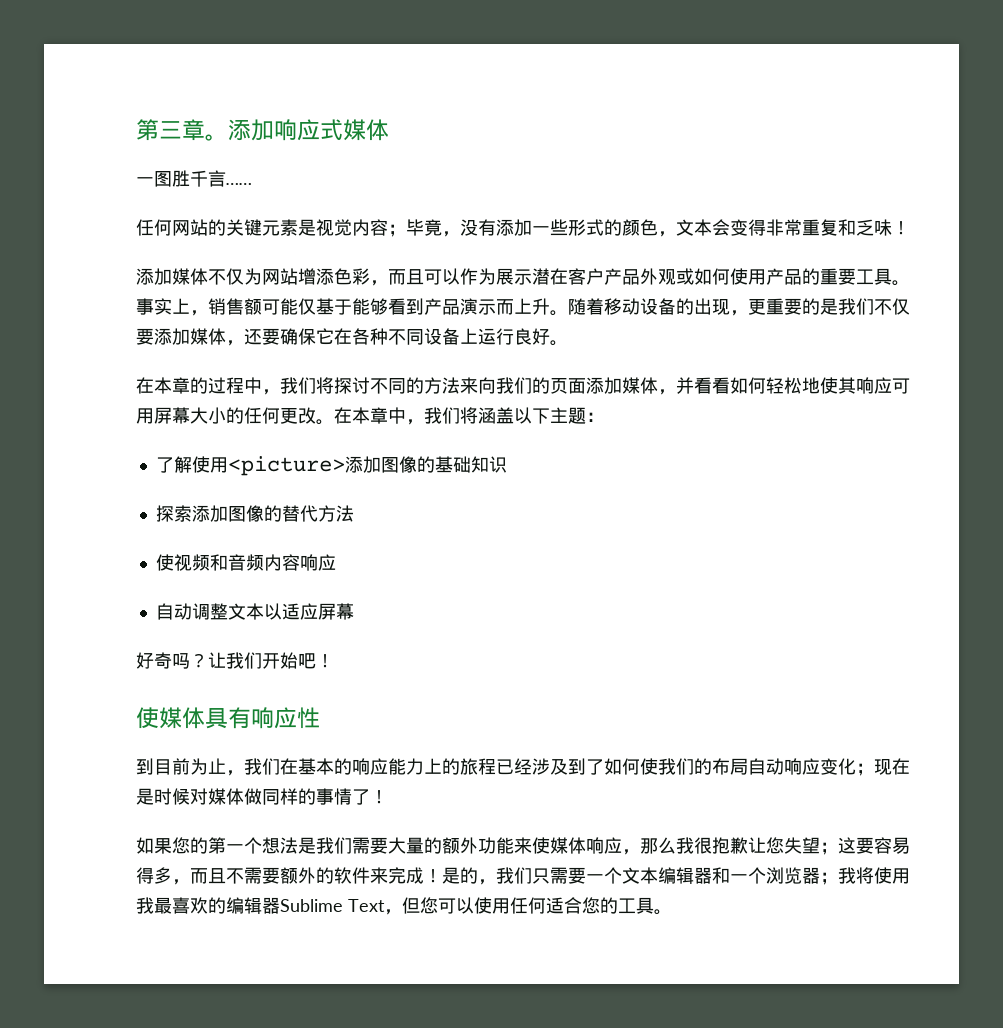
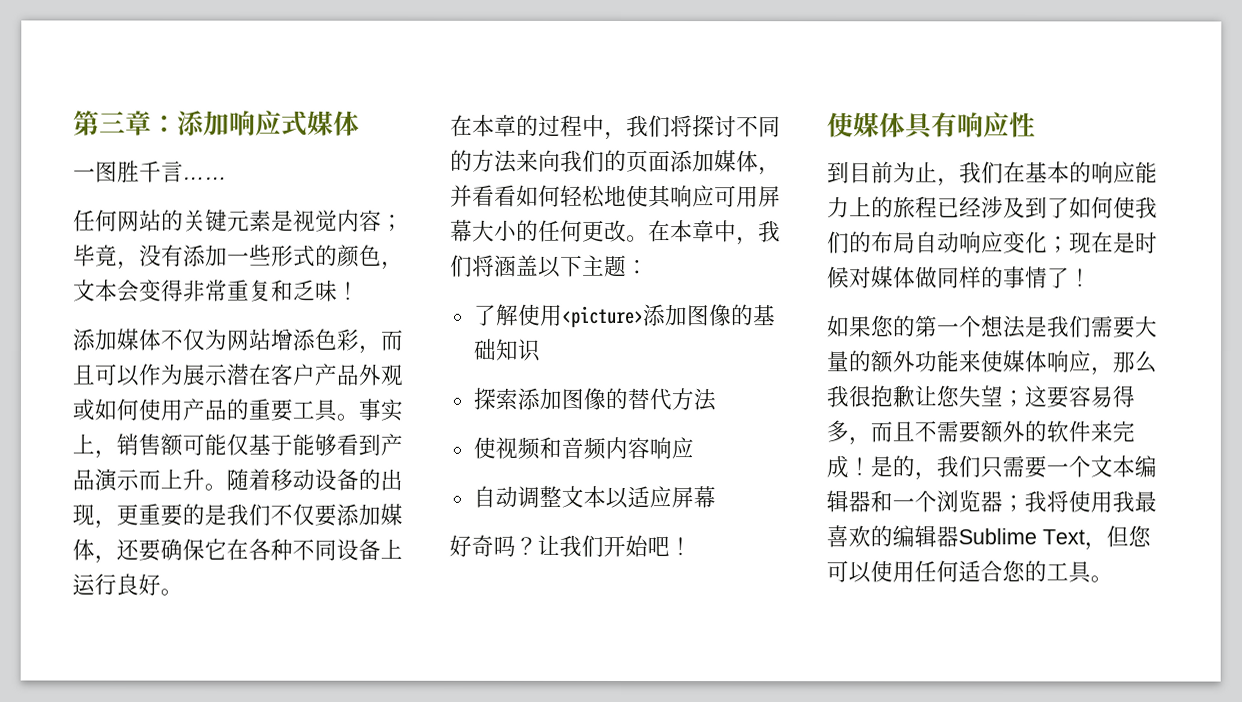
- 第三章。添加响应式媒体
+ 第三章：添加响应式媒体

